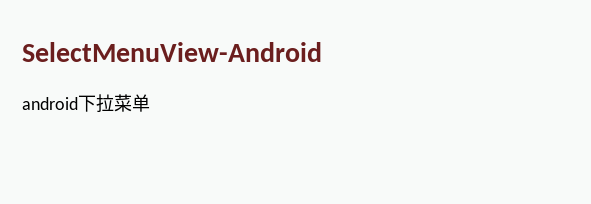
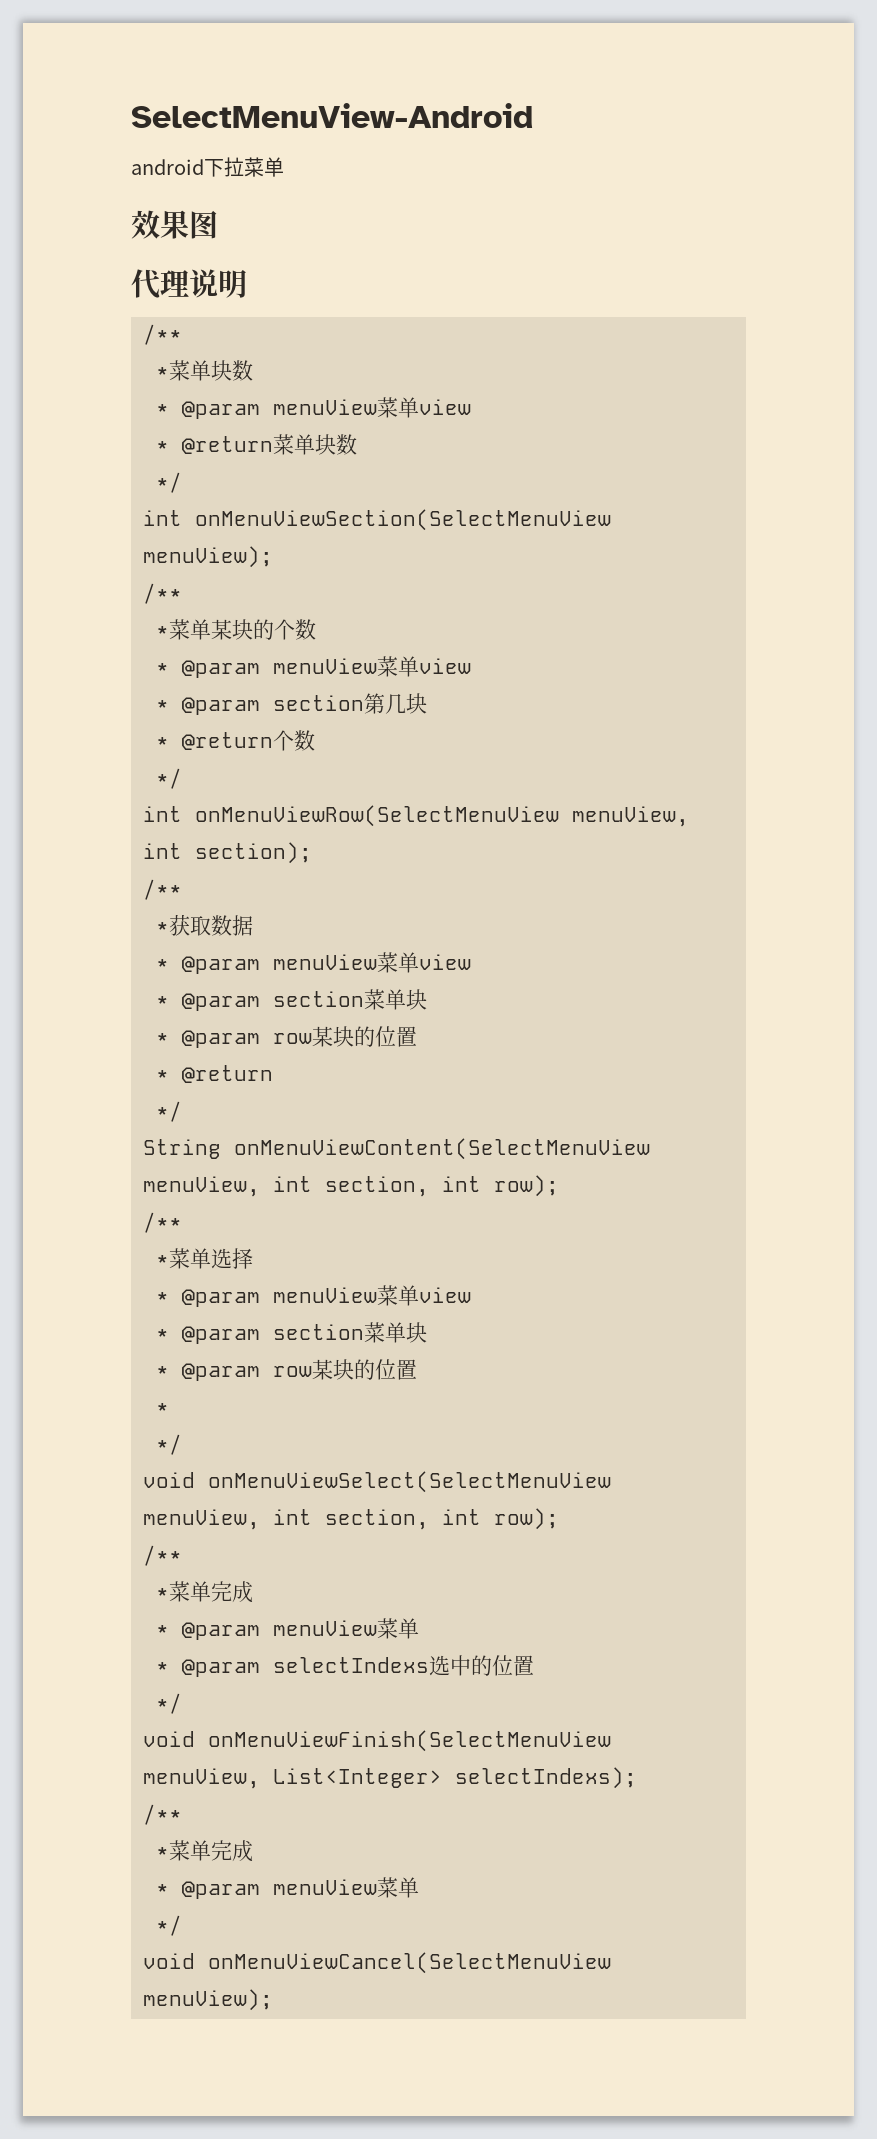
+ 效果图
+ 代理说明
+ /**
+ *菜单块数
+ * @param menuView菜单view
+ * @return菜单块数
+ */
+ int onMenuViewSection(SelectMenuView menuView);
+ /**
+ *菜单某块的个数
+ * @param menuView菜单view
+ * @param section第几块
+ * @return个数
+ */
+ int onMenuViewRow(SelectMenuView menuView, int section);
+ /**
+ *获取数据
+ * @param menuView菜单view
+ * @param section菜单块
+ * @param row某块的位置
+ * @return
+ */
+ String onMenuViewContent(SelectMenuView menuView, int section, int row);
+ /**
+ *菜单选择
+ * @param menuView菜单view
+ * @param section菜单块
+ * @param row某块的位置
+ *
+ */
+ void onMenuViewSelect(SelectMenuView menuView, int section, int row);
+ /**
+ *菜单完成
+ * @param menuView菜单
+ * @param selectIndexs选中的位置
+ */
+ void onMenuViewFinish(SelectMenuView menuView, List<Integer> selectIndexs);
+ /**
+ *菜单完成
+ * @param menuView菜单
+ */
+ void onMenuViewCancel(SelectMenuView menuView);

